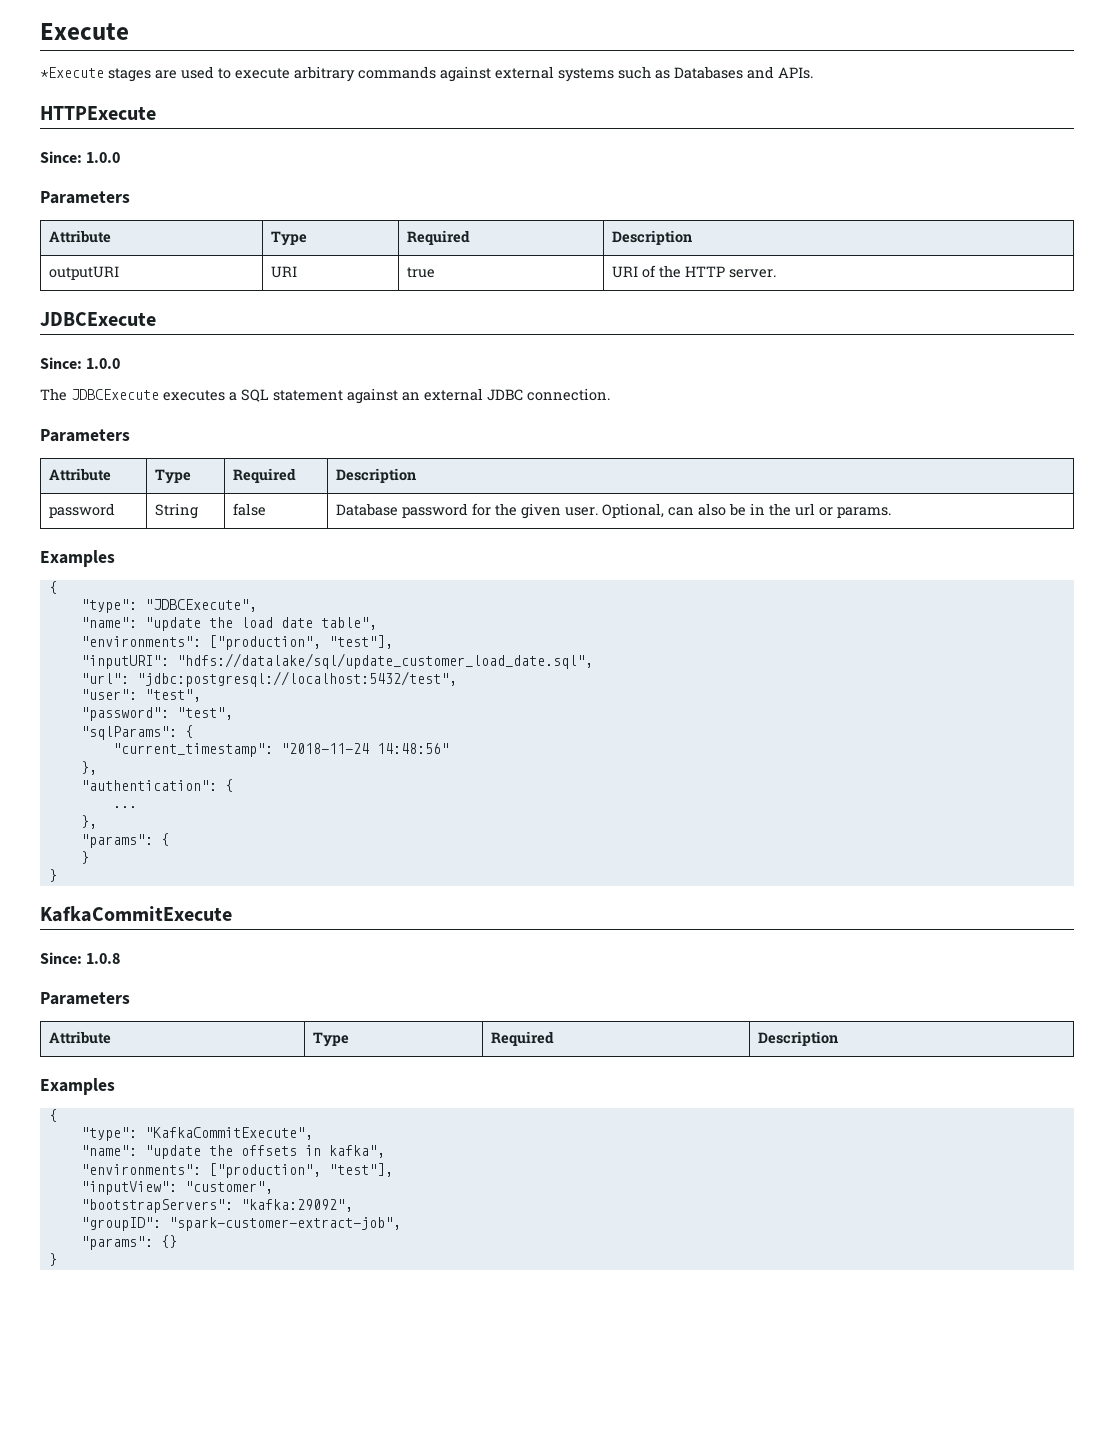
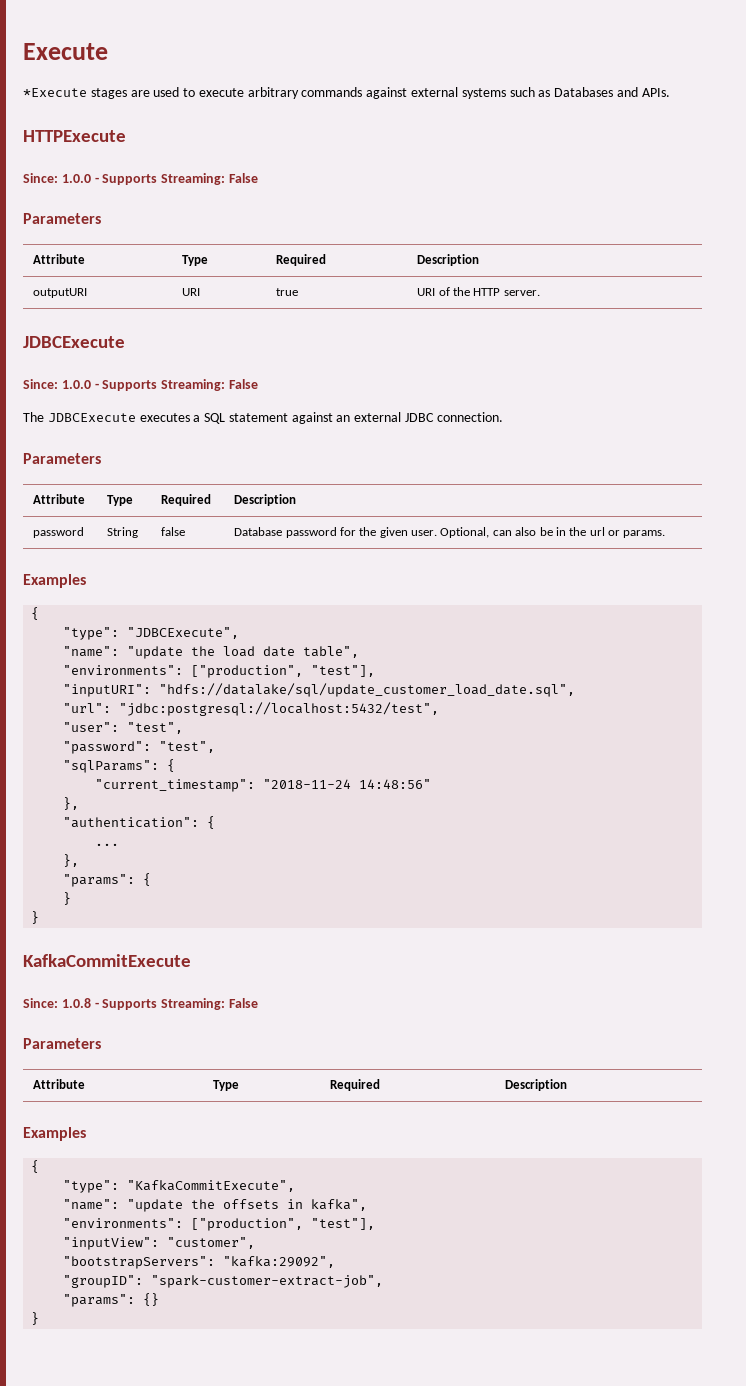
  HTTPExecute
- Since: 1.0.0
+ Since: 1.0.0 - Supports Streaming: False
  outputURI | URI | true | URI of the HTTP server.
  JDBCExecute
- Since: 1.0.0
+ Since: 1.0.0 - Supports Streaming: False
- Since: 1.0.8
+ Since: 1.0.8 - Supports Streaming: False

